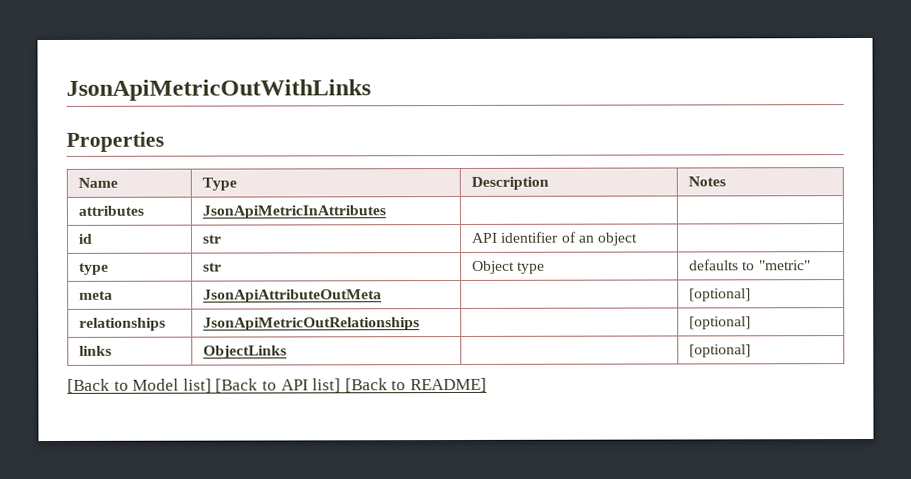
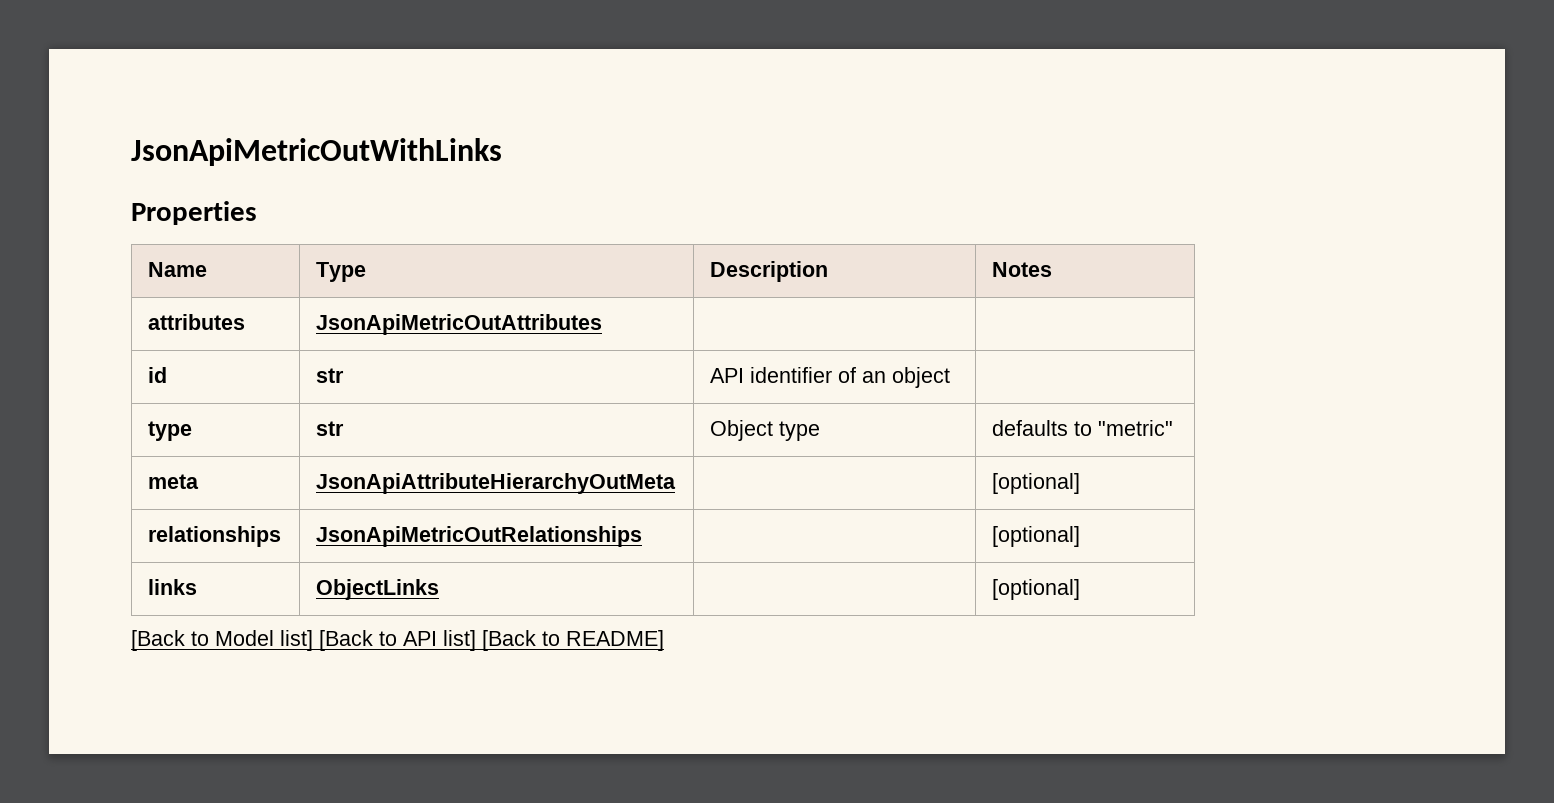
- attributes | JsonApiMetricInAttributes | |
+ attributes | JsonApiMetricOutAttributes | |
- meta | JsonApiAttributeOutMeta | | [optional]
+ meta | JsonApiAttributeHierarchyOutMeta | | [optional]

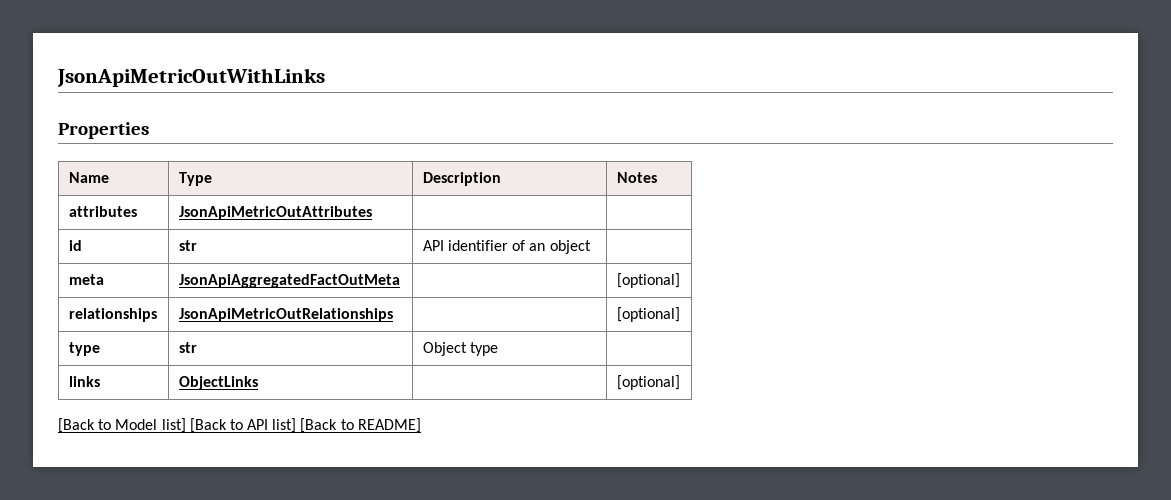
- type | str | Object type | defaults to "metric"
- meta | JsonApiAttributeHierarchyOutMeta | | [optional]
+ meta | JsonApiAggregatedFactOutMeta | | [optional]
+ type | str | Object type |

